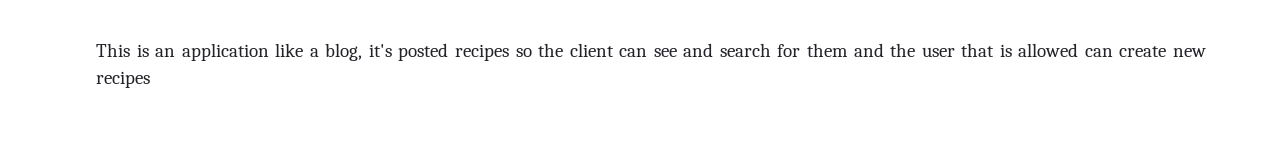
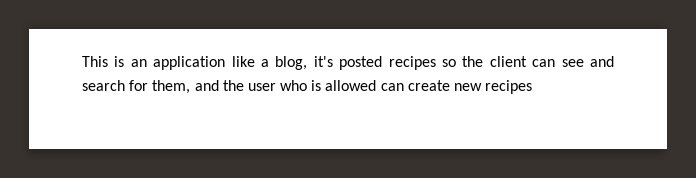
- This is an application like a blog, it's posted recipes so the client can see and search for them and the user that is allowed can create new recipes
+ This is an application like a blog, it's posted recipes so the client can see and search for them, and the user who is allowed can create new recipes

